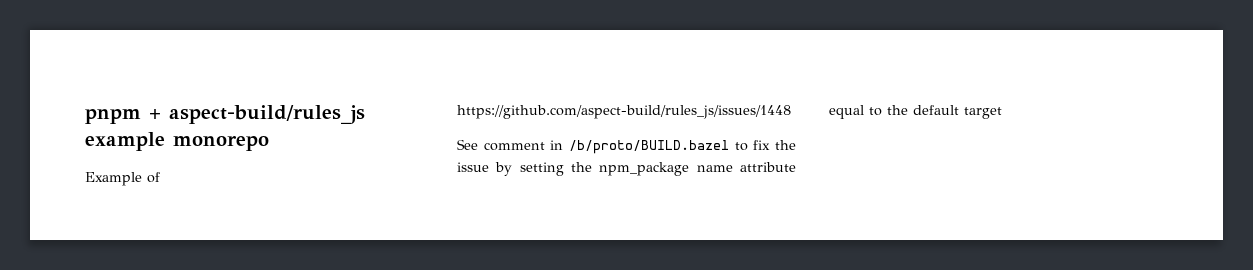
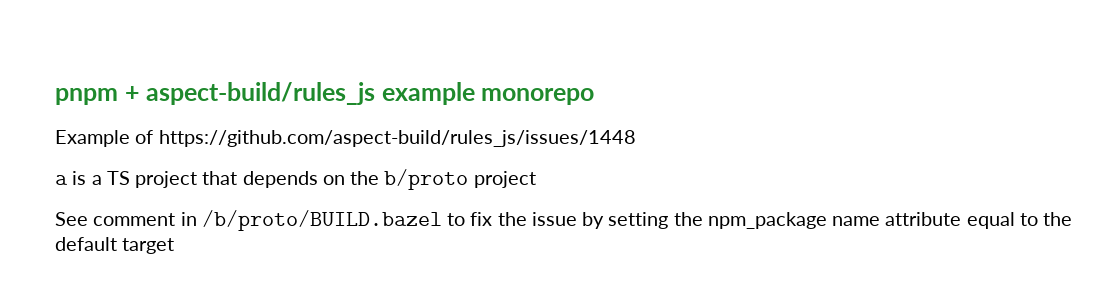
+ a is a TS project that depends on the b/proto project

